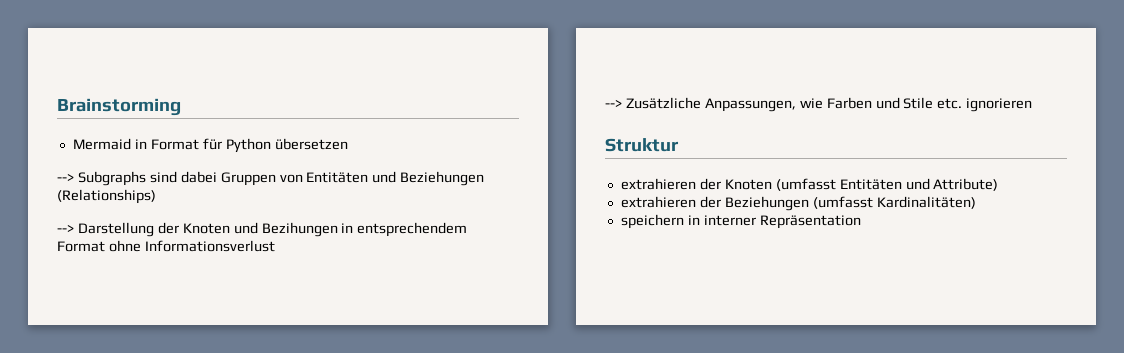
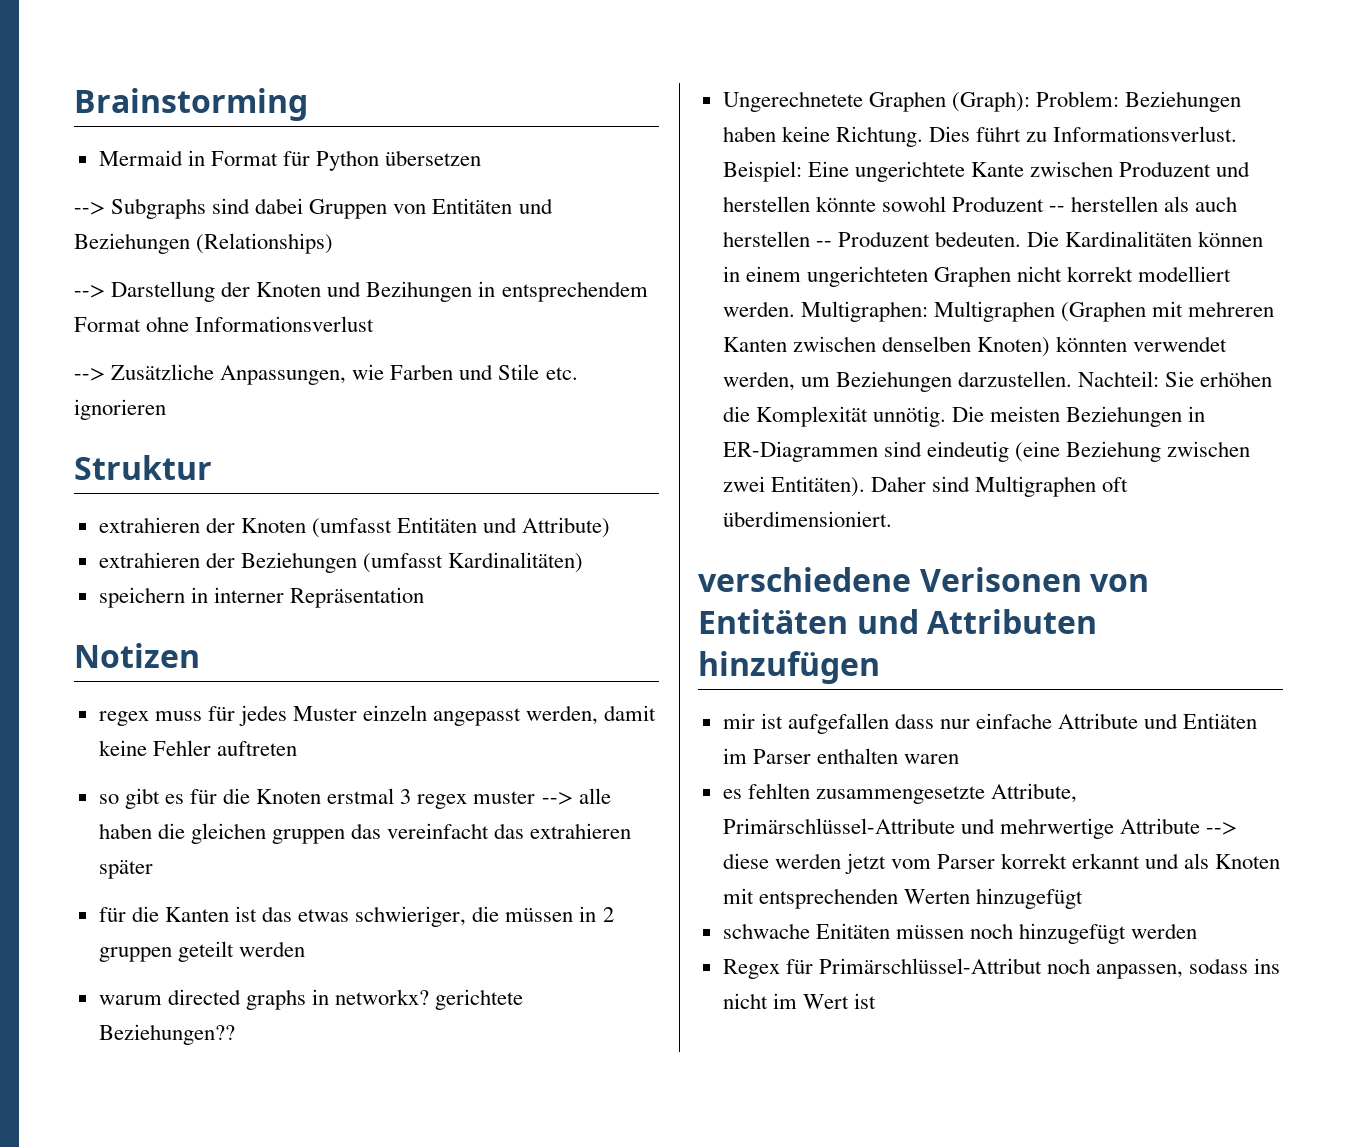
+ Notizen
+ regex muss für jedes Muster einzeln angepasst werden, damit keine Fehler auftreten
+ so gibt es für die Knoten erstmal 3 regex muster --> alle haben die gleichen gruppen das vereinfacht das extrahieren später
+ für die Kanten ist das etwas schwieriger, die müssen in 2 gruppen geteilt werden
+ warum directed graphs in networkx? gerichtete Beziehungen??
+ Ungerechnetete Graphen (Graph): Problem: Beziehungen haben keine Richtung. Dies führt zu Informationsverlust. Beispiel: Eine ungerichtete Kante zwischen Produzent und herstellen könnte sowohl Produzent -- herstellen als auch herstellen -- Produzent bedeuten. Die Kardinalitäten können in einem ungerichteten Graphen nicht korrekt modelliert werden. Multigraphen: Multigraphen (Graphen mit mehreren Kanten zwischen denselben Knoten) könnten verwendet werden, um Beziehungen darzustellen. Nachteil: Sie erhöhen die Komplexität unnötig. Die meisten Beziehungen in ER-Diagrammen sind eindeutig (eine Beziehung zwischen zwei Entitäten). Daher sind Multigraphen oft überdimensioniert.
+ verschiedene Verisonen von Entitäten und Attributen hinzufügen
+ mir ist aufgefallen dass nur einfache Attribute und Entiäten im Parser enthalten waren
+ es fehlten zusammengesetzte Attribute, Primärschlüssel-Attribute und mehrwertige Attribute --> diese werden jetzt vom Parser korrekt erkannt und als Knoten mit entsprechenden Werten hinzugefügt
+ schwache Enitäten müssen noch hinzugefügt werden
+ Regex für Primärschlüssel-Attribut noch anpassen, sodass ins nicht im Wert ist

